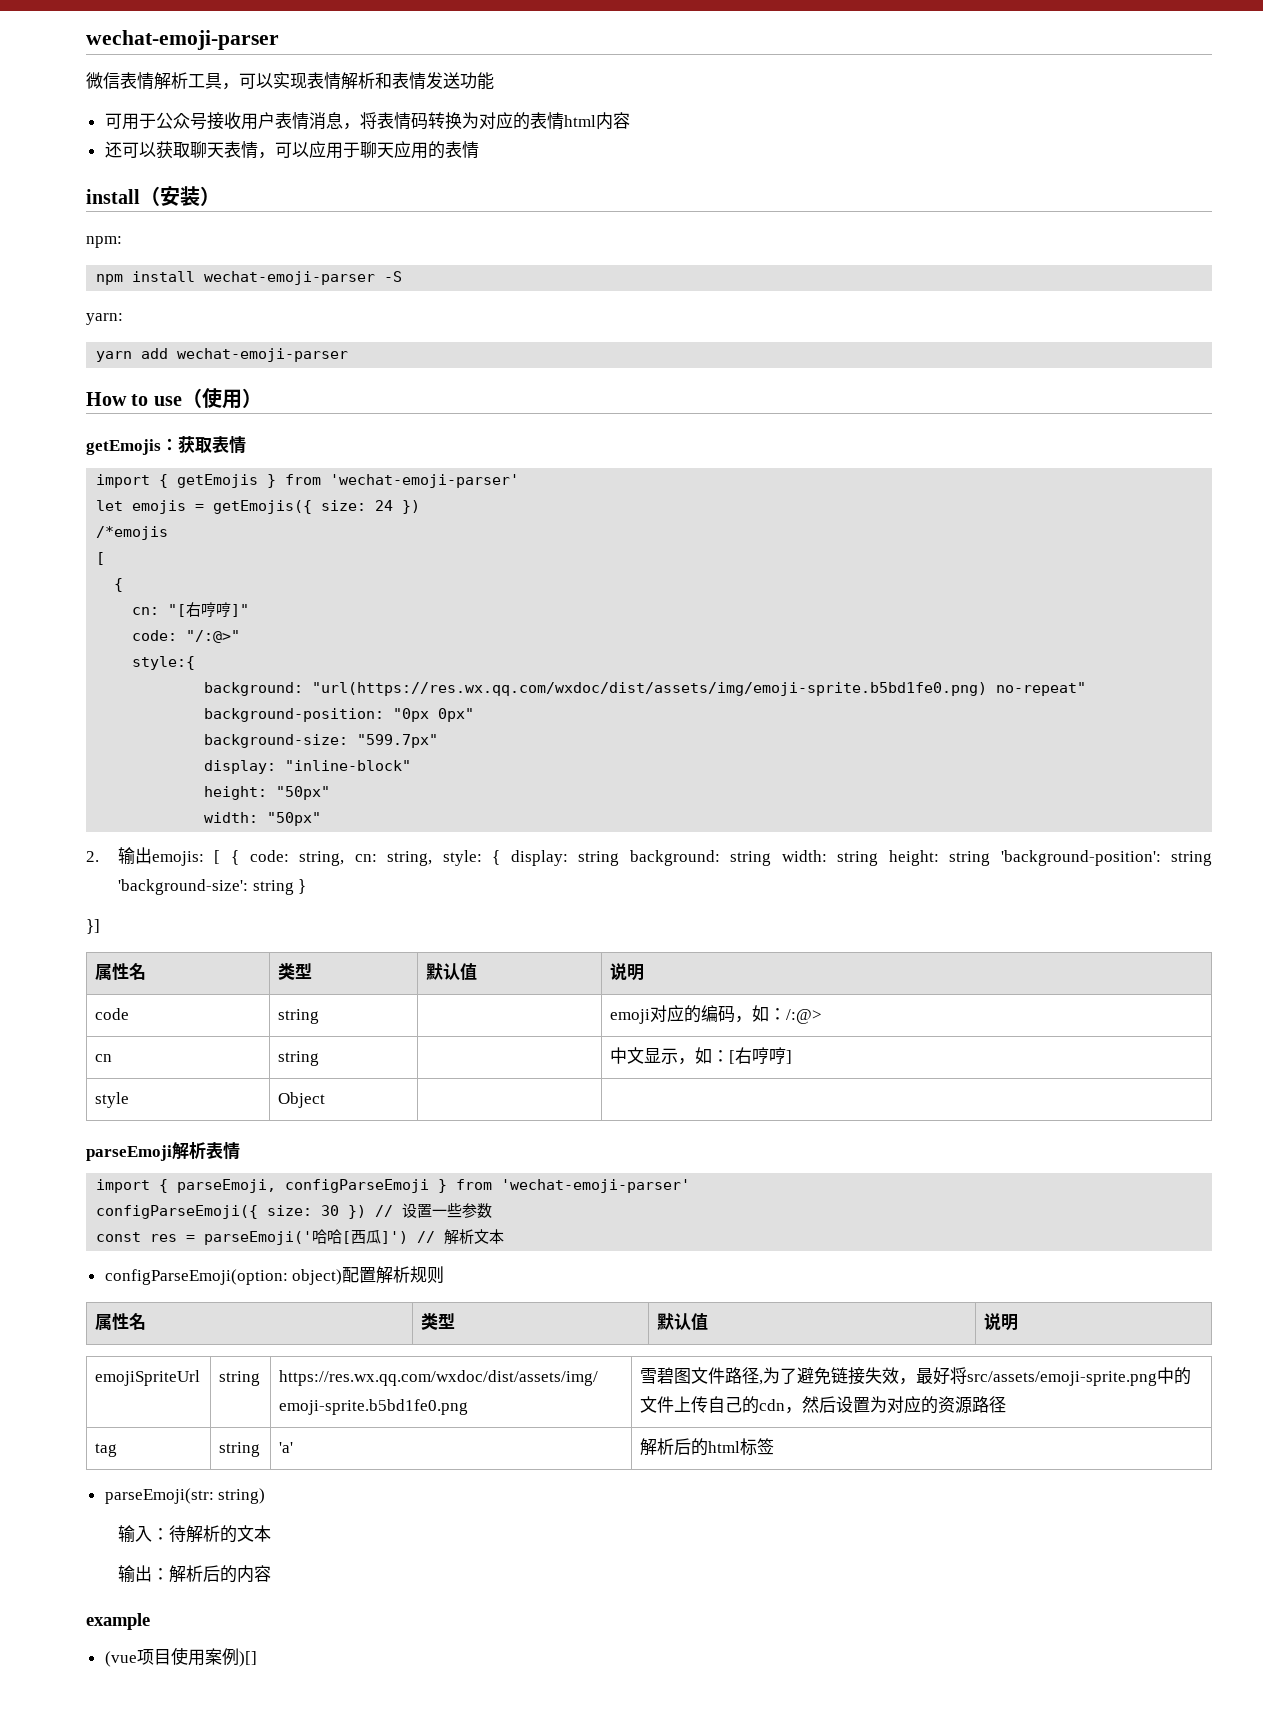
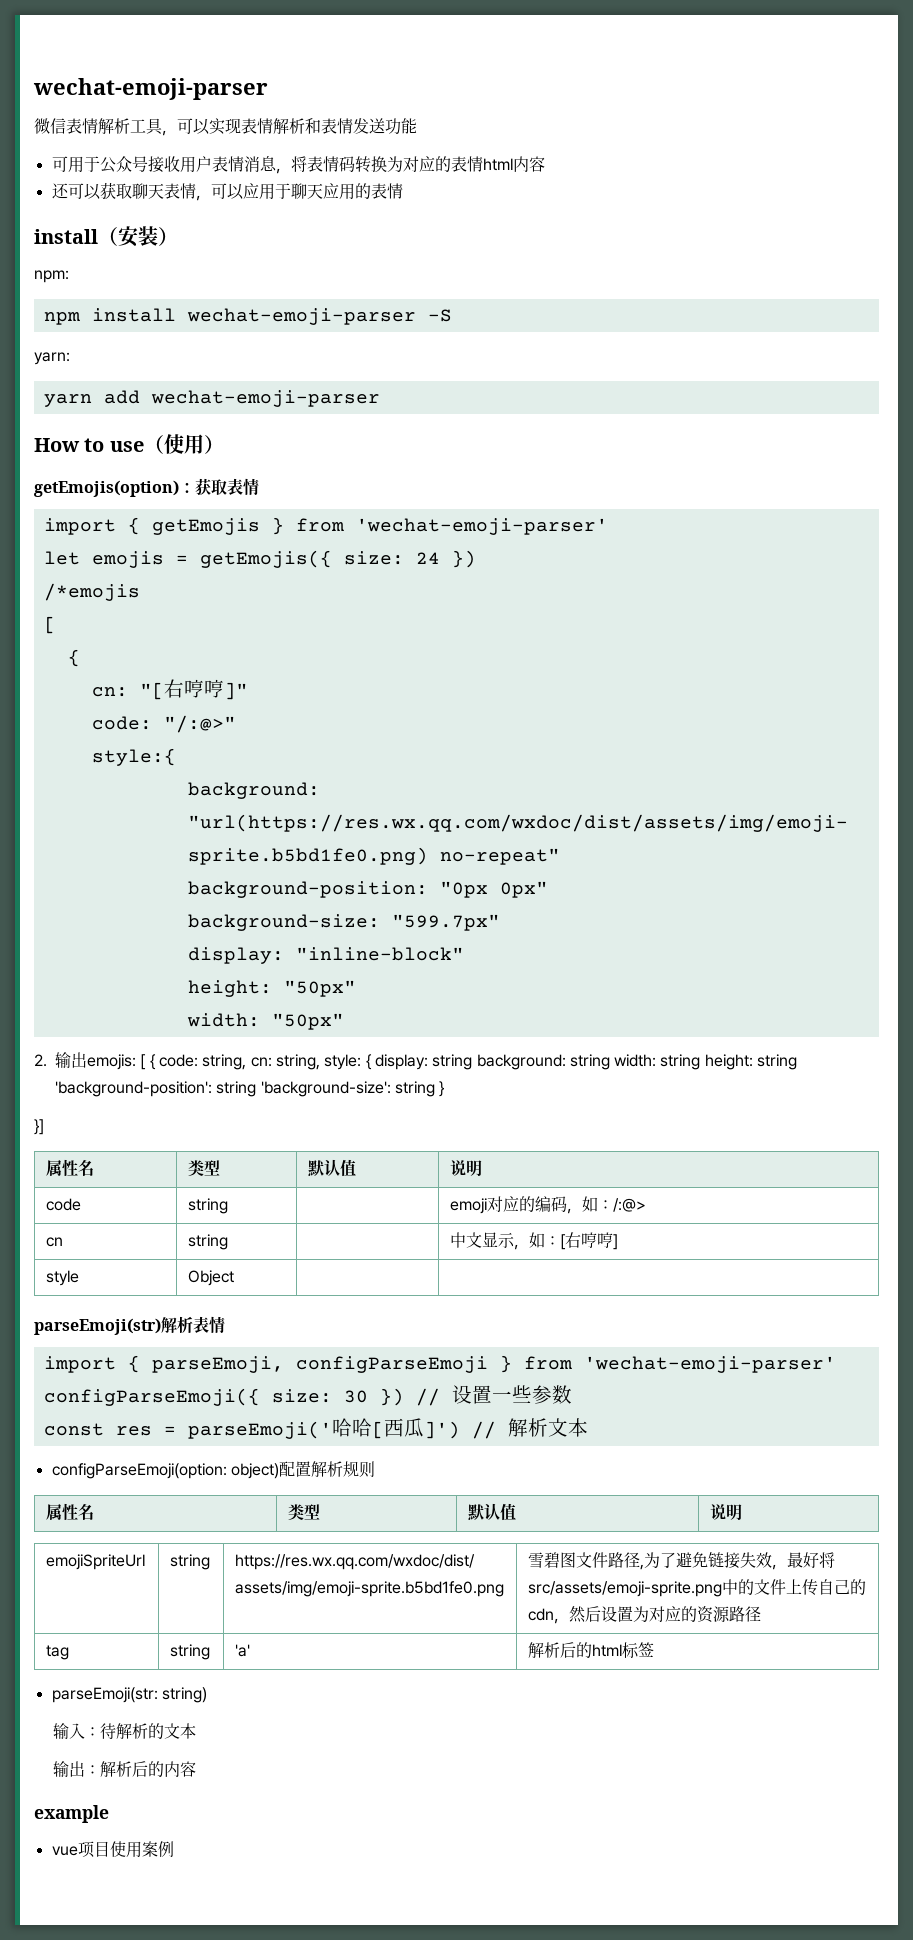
- getEmojis：获取表情
+ getEmojis(option)：获取表情
- parseEmoji解析表情
+ parseEmoji(str)解析表情
- (vue项目使用案例)[]
+ vue项目使用案例

